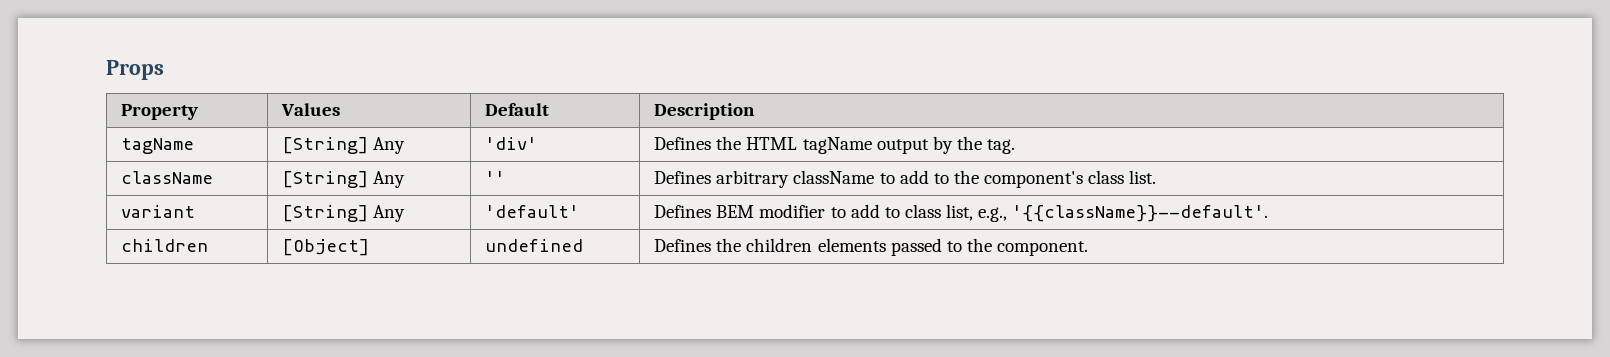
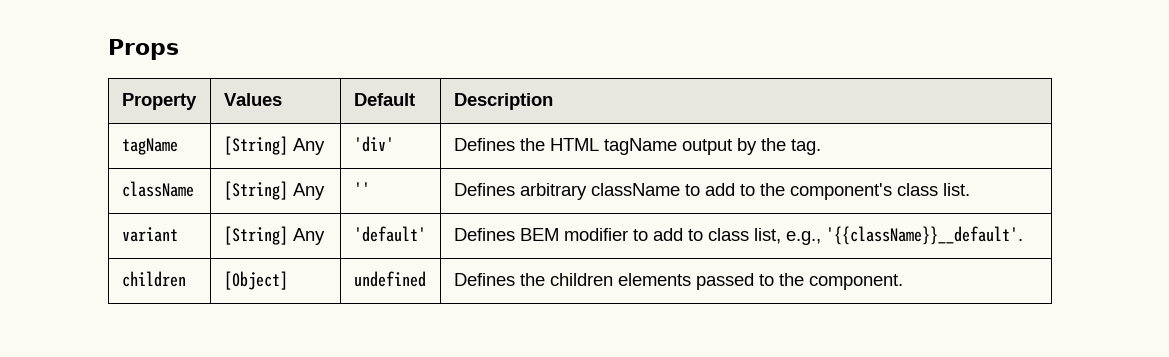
- variant | [String] Any | 'default' | Defines BEM modifier to add to class list, e.g., '{{className}}--default'.
+ variant | [String] Any | 'default' | Defines BEM modifier to add to class list, e.g., '{{className}}__default'.

